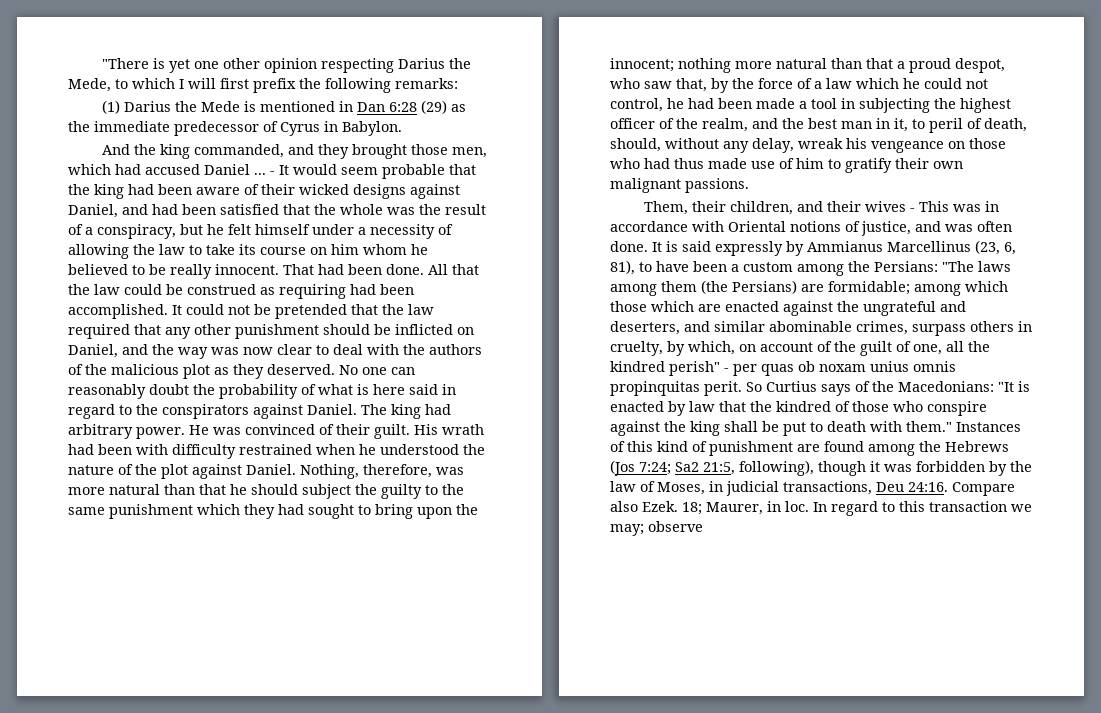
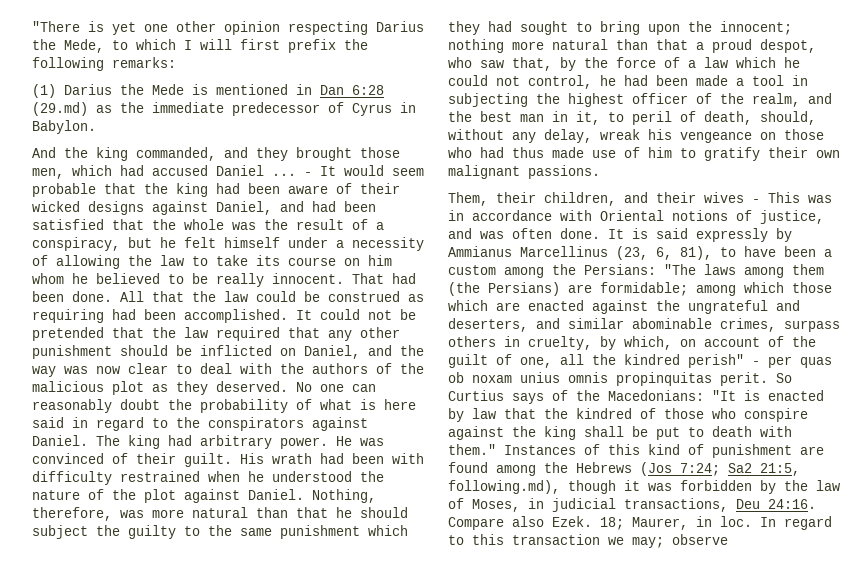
- (1) Darius the Mede is mentioned in Dan 6:28 (29) as the immediate predecessor of Cyrus in Babylon.
+ (1) Darius the Mede is mentioned in Dan 6:28 (29.md) as the immediate predecessor of Cyrus in Babylon.
- Instances of this kind of punishment are found among the Hebrews (Jos 7:24; Sa2 21:5, following), though it was forbidden by the law of Moses, in judicial transactions, Deu 24:16.
+ Instances of this kind of punishment are found among the Hebrews (Jos 7:24; Sa2 21:5, following.md), though it was forbidden by the law of Moses, in judicial transactions, Deu 24:16.

